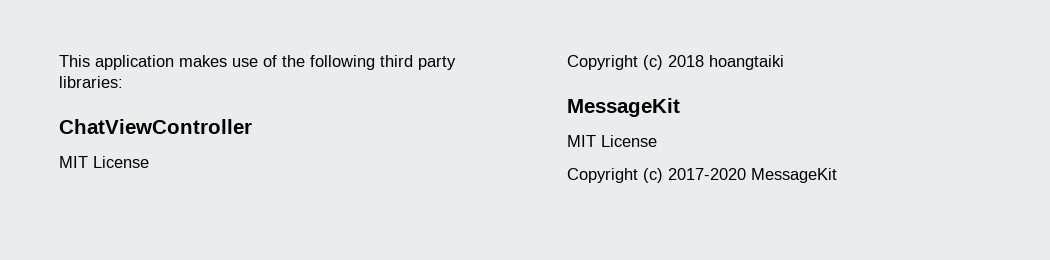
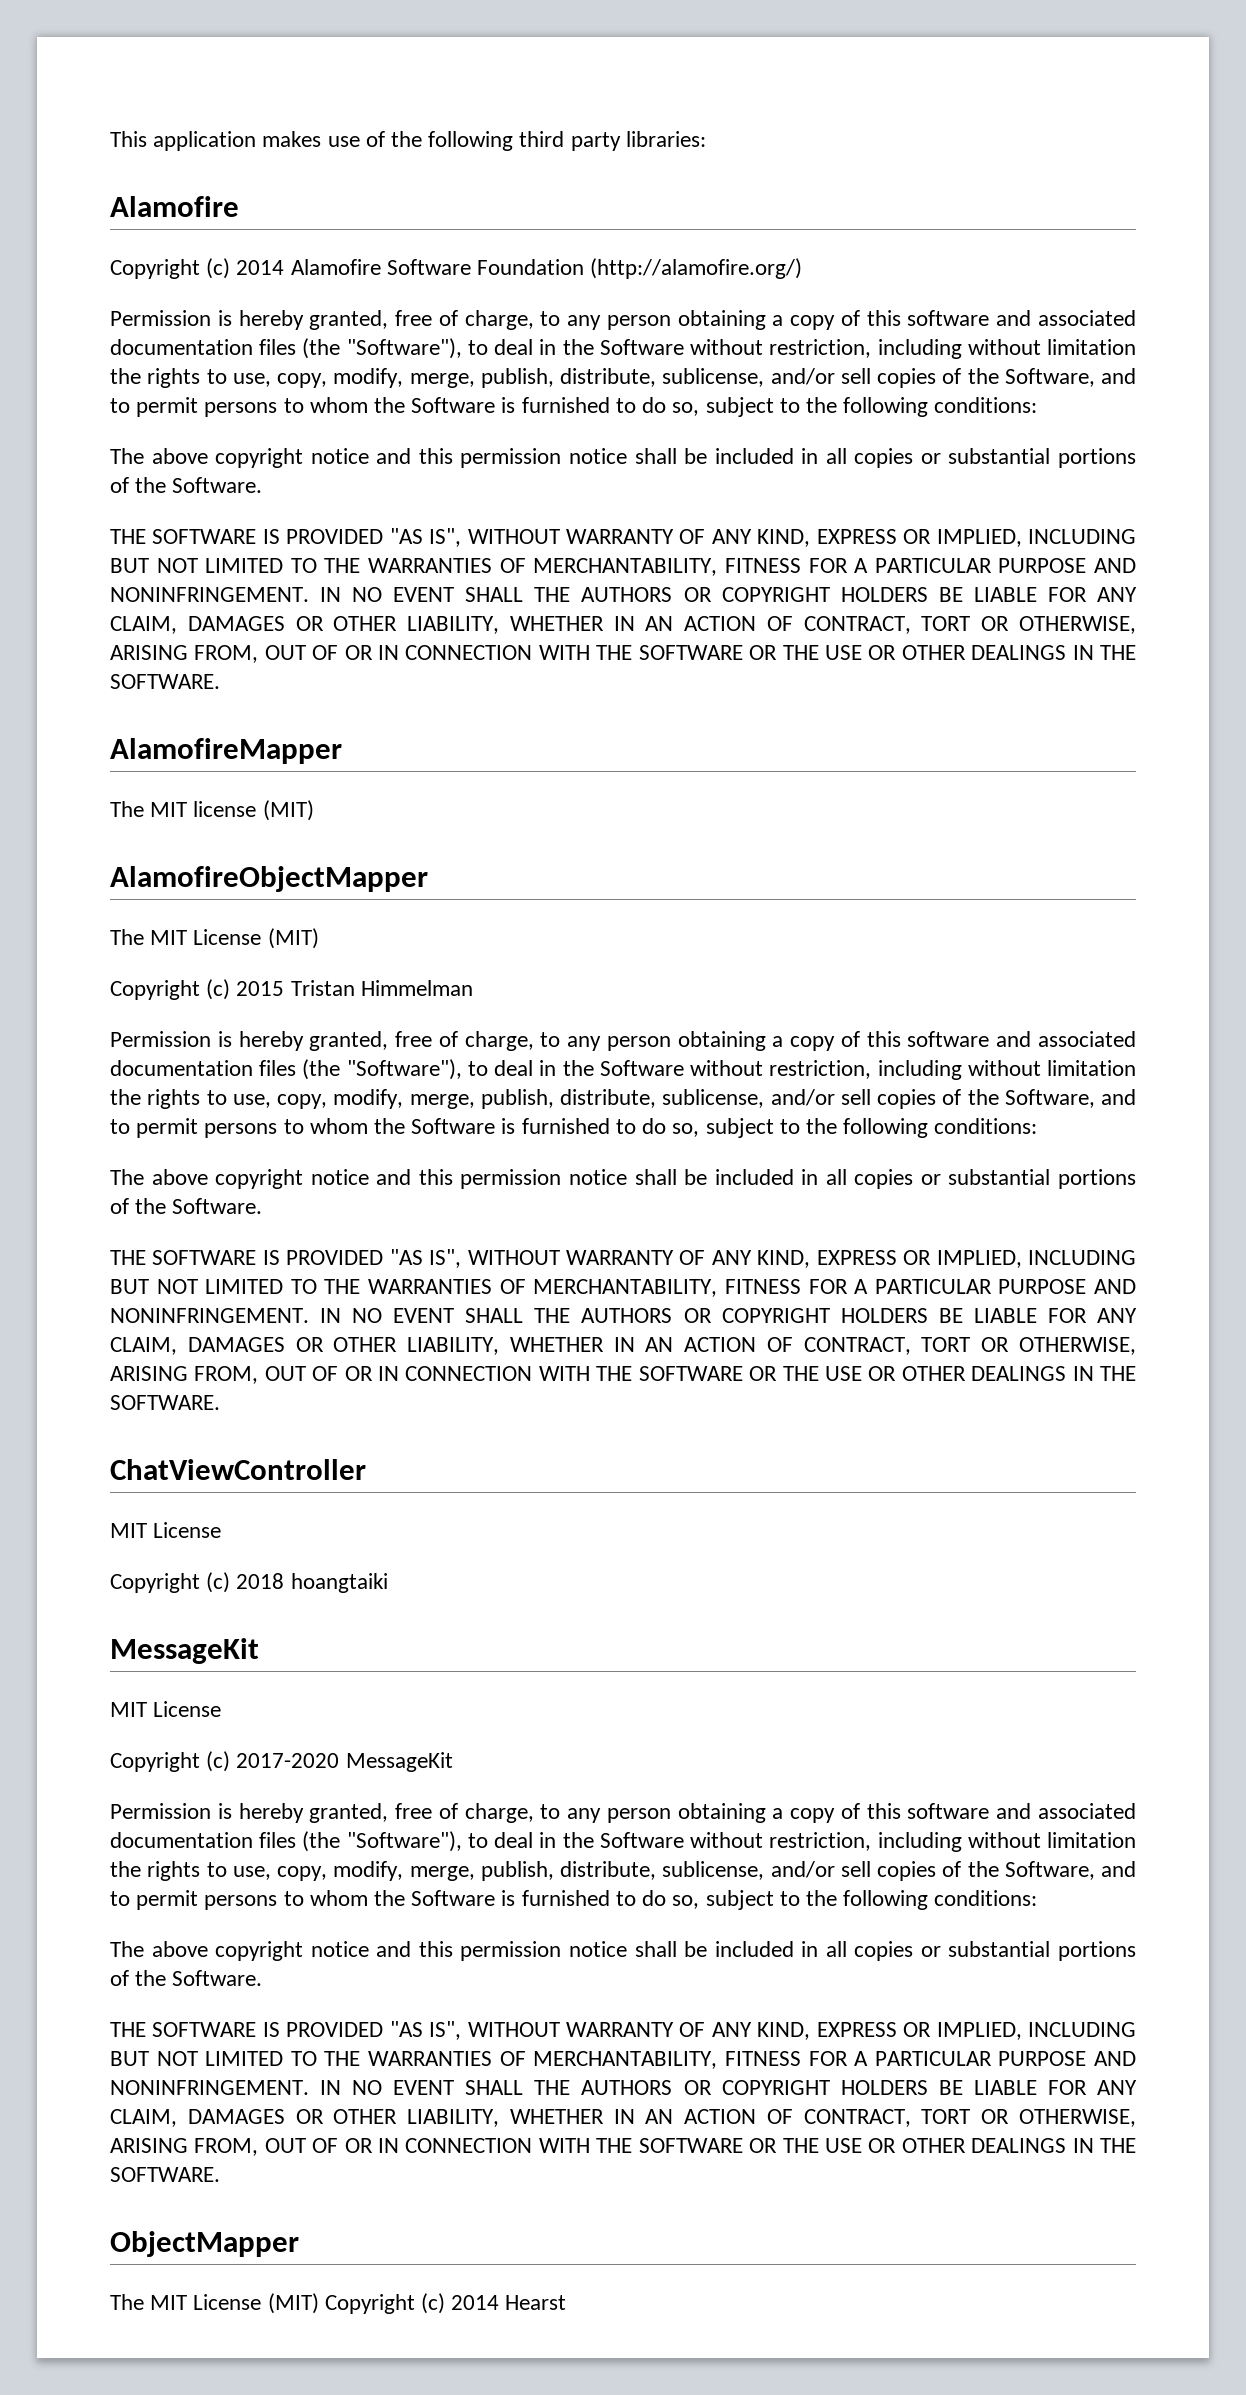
  This application makes use of the following third party libraries:
+ Alamofire
+ Copyright (c) 2014 Alamofire Software Foundation (http://alamofire.org/)
+ Permission is hereby granted, free of charge, to any person obtaining a copy of this software and associated documentation files (the "Software"), to deal in the Software without restriction, including without limitation the rights to use, copy, modify, merge, publish, distribute, sublicense, and/or sell copies of the Software, and to permit persons to whom the Software is furnished to do so, subject to the following conditions:
+ The above copyright notice and this permission notice shall be included in all copies or substantial portions of the Software.
+ THE SOFTWARE IS PROVIDED "AS IS", WITHOUT WARRANTY OF ANY KIND, EXPRESS OR IMPLIED, INCLUDING BUT NOT LIMITED TO THE WARRANTIES OF MERCHANTABILITY, FITNESS FOR A PARTICULAR PURPOSE AND NONINFRINGEMENT. IN NO EVENT SHALL THE AUTHORS OR COPYRIGHT HOLDERS BE LIABLE FOR ANY CLAIM, DAMAGES OR OTHER LIABILITY, WHETHER IN AN ACTION OF CONTRACT, TORT OR OTHERWISE, ARISING FROM, OUT OF OR IN CONNECTION WITH THE SOFTWARE OR THE USE OR OTHER DEALINGS IN THE SOFTWARE.
+ AlamofireMapper
+ The MIT license (MIT)
+ AlamofireObjectMapper
+ The MIT License (MIT)
+ Copyright (c) 2015 Tristan Himmelman
+ Permission is hereby granted, free of charge, to any person obtaining a copy of this software and associated documentation files (the "Software"), to deal in the Software without restriction, including without limitation the rights to use, copy, modify, merge, publish, distribute, sublicense, and/or sell copies of the Software, and to permit persons to whom the Software is furnished to do so, subject to the following conditions:
+ The above copyright notice and this permission notice shall be included in all copies or substantial portions of the Software.
+ THE SOFTWARE IS PROVIDED "AS IS", WITHOUT WARRANTY OF ANY KIND, EXPRESS OR IMPLIED, INCLUDING BUT NOT LIMITED TO THE WARRANTIES OF MERCHANTABILITY, FITNESS FOR A PARTICULAR PURPOSE AND NONINFRINGEMENT. IN NO EVENT SHALL THE AUTHORS OR COPYRIGHT HOLDERS BE LIABLE FOR ANY CLAIM, DAMAGES OR OTHER LIABILITY, WHETHER IN AN ACTION OF CONTRACT, TORT OR OTHERWISE, ARISING FROM, OUT OF OR IN CONNECTION WITH THE SOFTWARE OR THE USE OR OTHER DEALINGS IN THE SOFTWARE.
  Copyright (c) 2017-2020 MessageKit
+ Permission is hereby granted, free of charge, to any person obtaining a copy of this software and associated documentation files (the "Software"), to deal in the Software without restriction, including without limitation the rights to use, copy, modify, merge, publish, distribute, sublicense, and/or sell copies of the Software, and to permit persons to whom the Software is furnished to do so, subject to the following conditions:
+ The above copyright notice and this permission notice shall be included in all copies or substantial portions of the Software.
+ THE SOFTWARE IS PROVIDED "AS IS", WITHOUT WARRANTY OF ANY KIND, EXPRESS OR IMPLIED, INCLUDING BUT NOT LIMITED TO THE WARRANTIES OF MERCHANTABILITY, FITNESS FOR A PARTICULAR PURPOSE AND NONINFRINGEMENT. IN NO EVENT SHALL THE AUTHORS OR COPYRIGHT HOLDERS BE LIABLE FOR ANY CLAIM, DAMAGES OR OTHER LIABILITY, WHETHER IN AN ACTION OF CONTRACT, TORT OR OTHERWISE, ARISING FROM, OUT OF OR IN CONNECTION WITH THE SOFTWARE OR THE USE OR OTHER DEALINGS IN THE SOFTWARE.
+ ObjectMapper
+ The MIT License (MIT) Copyright (c) 2014 Hearst

